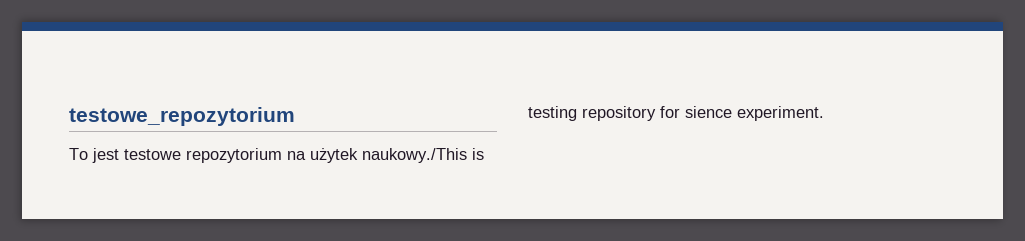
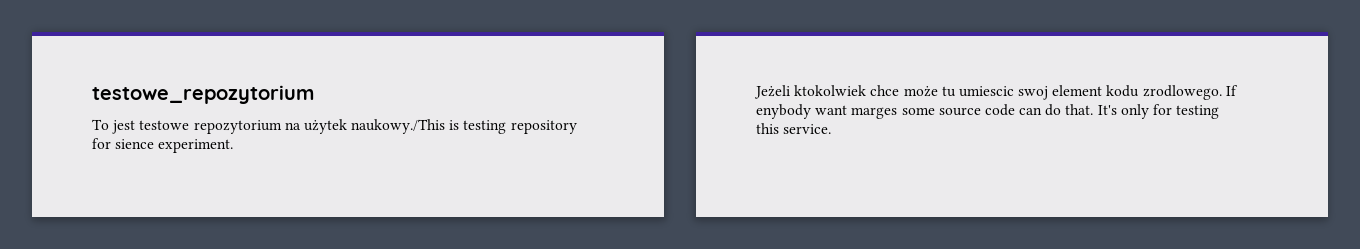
+ Jeżeli ktokolwiek chce może tu umiescic swoj element kodu zrodlowego. If enybody want marges some source code can do that. It's only for testing this service.

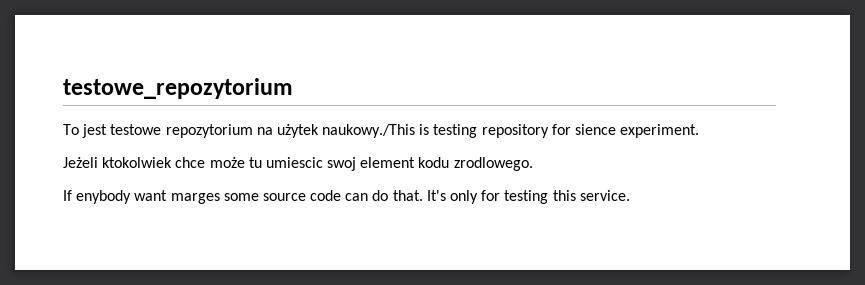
- Jeżeli ktokolwiek chce może tu umiescic swoj element kodu zrodlowego. If enybody want marges some source code can do that.
+ Jeżeli ktokolwiek chce może tu umiescic swoj element kodu zrodlowego.
+ If enybody want marges some source code can do that.

